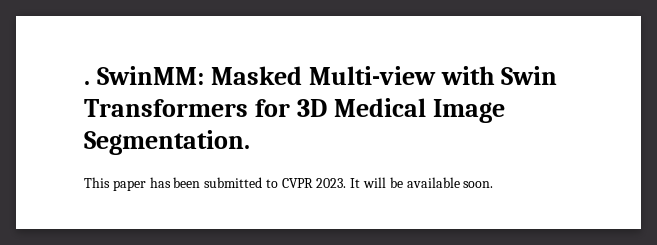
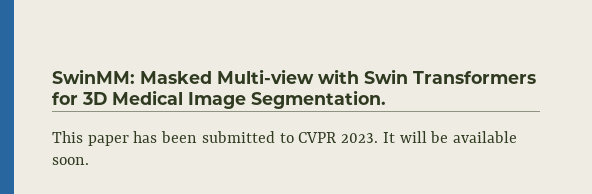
- .

